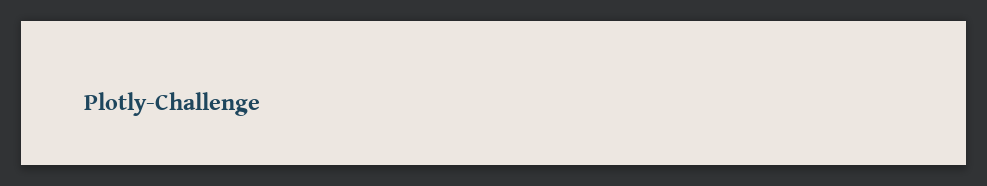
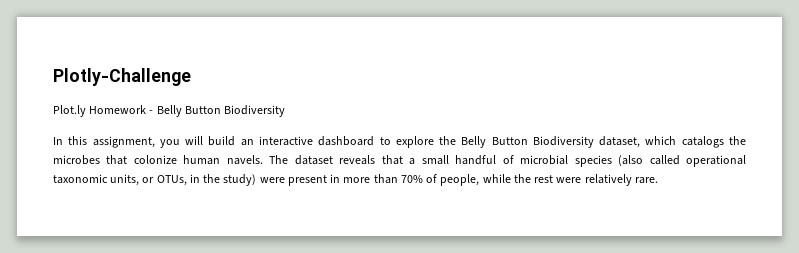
+ Plot.ly Homework - Belly Button Biodiversity
+ In this assignment, you will build an interactive dashboard to explore the Belly Button Biodiversity dataset, which catalogs the microbes that colonize human navels. The dataset reveals that a small handful of microbial species (also called operational taxonomic units, or OTUs, in the study) were present in more than 70% of people, while the rest were relatively rare.

